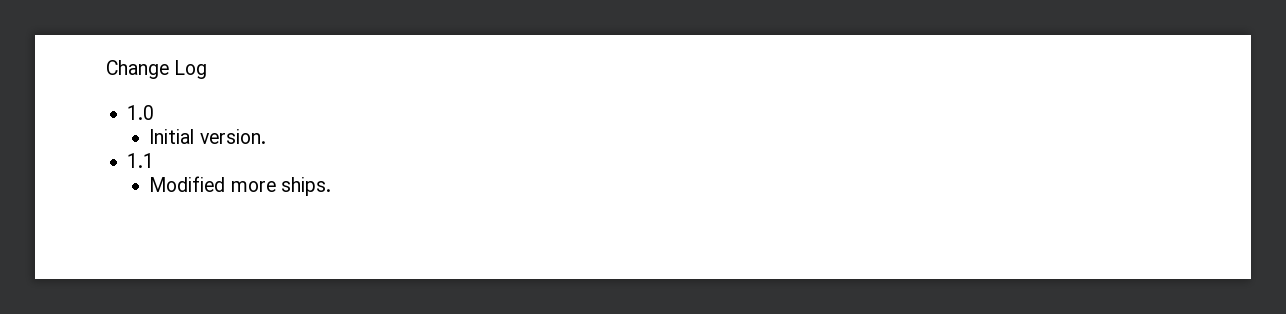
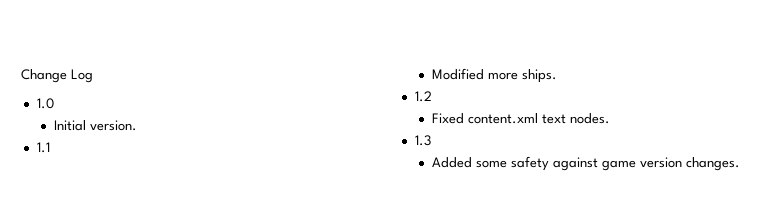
+ 1.2
+ Fixed content.xml text nodes.
+ 1.3
+ Added some safety against game version changes.

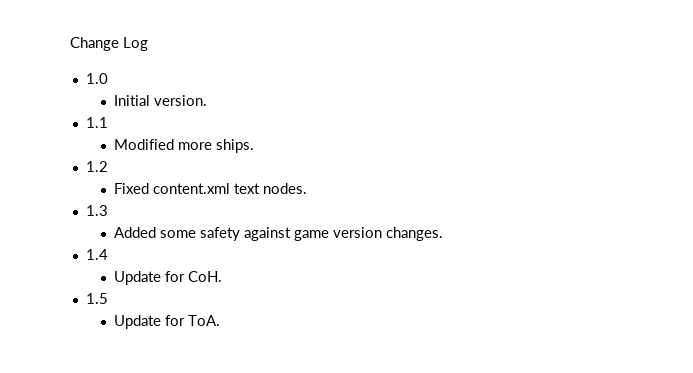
+ 1.4
+ Update for CoH.
+ 1.5
+ Update for ToA.

